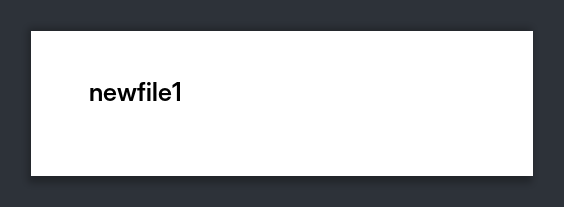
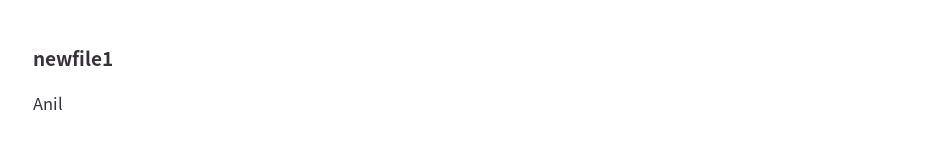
+ Anil

